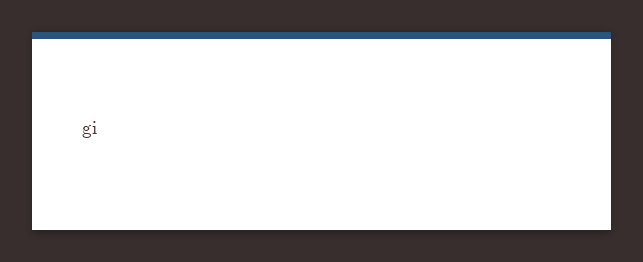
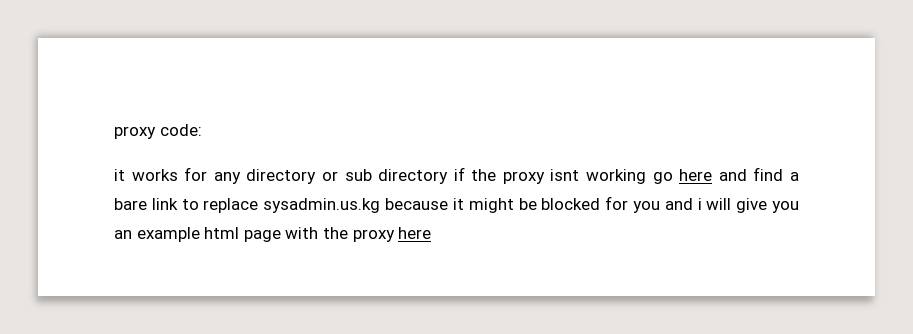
- gi
+ proxy code:
+ it works for any directory or sub directory if the proxy isnt working go here and find a bare link to replace sysadmin.us.kg because it might be blocked for you and i will give you an example html page with the proxy here

